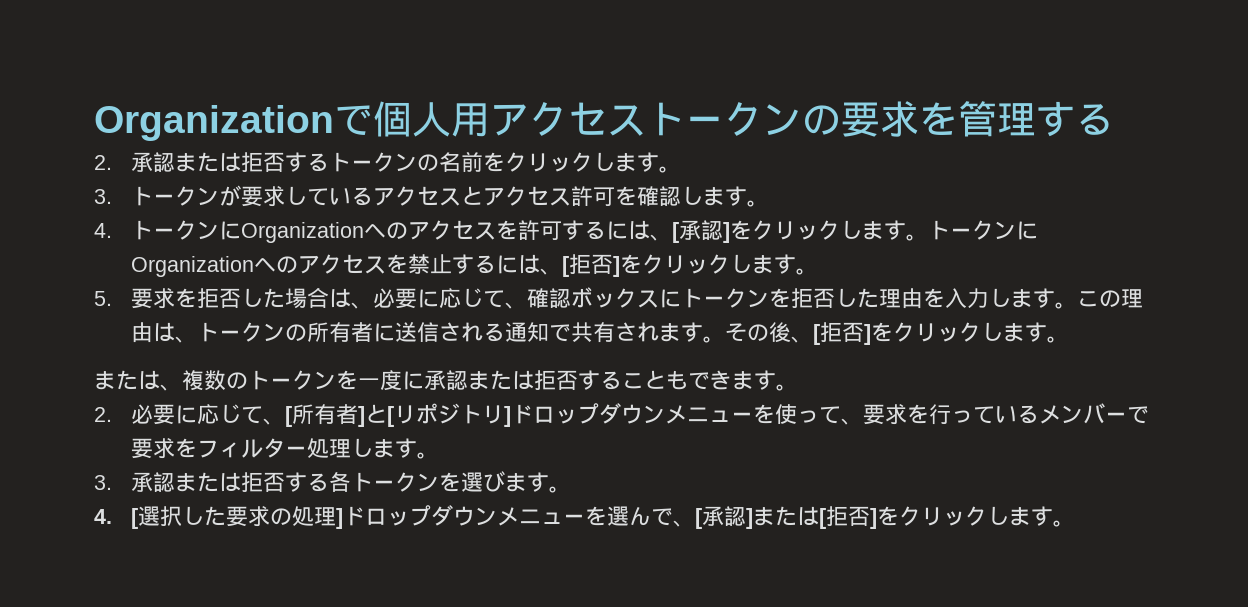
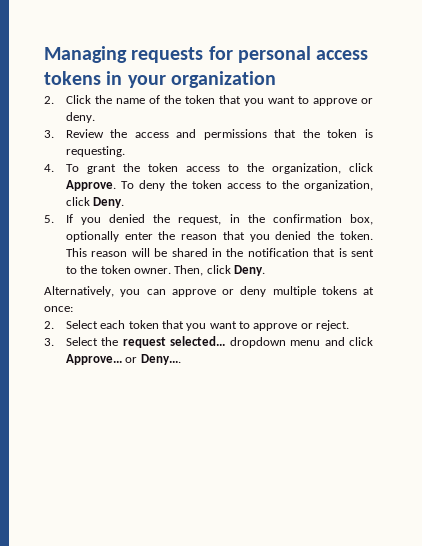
- Organizationで個人用アクセストークンの要求を管理する
- 2.承認または拒否するトークンの名前をクリックします。
- 3.トークンが要求しているアクセスとアクセス許可を確認します。
- 4.トークンにOrganizationへのアクセスを許可するには、[承認]をクリックします。トークンにOrganizationへのアクセスを禁止するには、[拒否]をクリックします。
- 5.要求を拒否した場合は、必要に応じて、確認ボックスにトークンを拒否した理由を入力します。この理由は、トークンの所有者に送信される通知で共有されます。その後、[拒否]をクリックします。
- または、複数のトークンを一度に承認または拒否することもできます。
- 2.必要に応じて、[所有者]と[リポジトリ]ドロップダウンメニューを使って、要求を行っているメンバーで要求をフィルター処理します。
- 3.承認または拒否する各トークンを選びます。
- 4. [選択した要求の処理]ドロップダウンメニューを選んで、[承認]または[拒否]をクリックします。
+ Managing requests for personal access tokens in your organization
+ 2. Click the name of the token that you want to approve or deny.
+ 3. Review the access and permissions that the token is requesting.
+ 4. To grant the token access to the organization, click Approve. To deny the token access to the organization, click Deny.
+ 5. If you denied the request, in the confirmation box, optionally enter the reason that you denied the token. This reason will be shared in the notification that is sent to the token owner. Then, click Deny.
+ Alternatively, you can approve or deny multiple tokens at once:
+ 2. Select each token that you want to approve or reject.
+ 3. Select the request selected... dropdown menu and click Approve... or Deny....

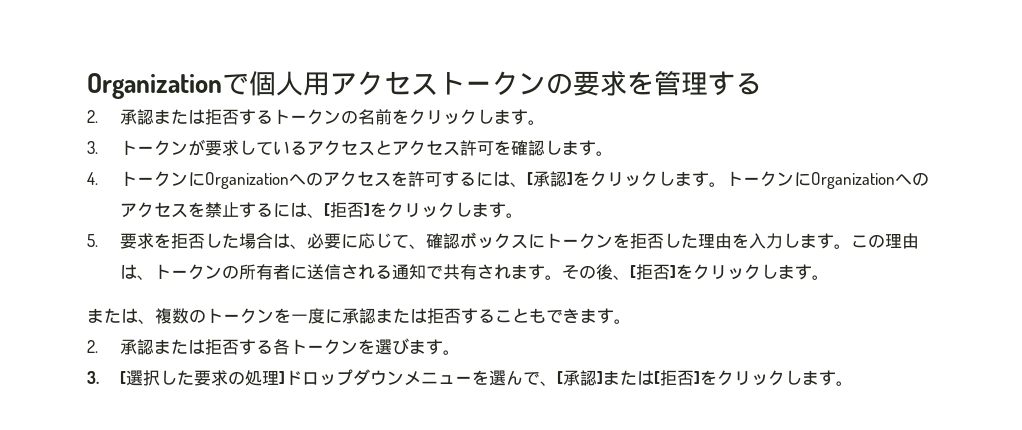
- Managing requests for personal access tokens in your organization
- 2. Click the name of the token that you want to approve or deny.
- 3. Review the access and permissions that the token is requesting.
- 4. To grant the token access to the organization, click Approve. To deny the token access to the organization, click Deny.
- 5. If you denied the request, in the confirmation box, optionally enter the reason that you denied the token. This reason will be shared in the notification that is sent to the token owner. Then, click Deny.
- Alternatively, you can approve or deny multiple tokens at once:
- 2. Select each token that you want to approve or reject.
- 3. Select the request selected... dropdown menu and click Approve... or Deny....
+ Organizationで個人用アクセストークンの要求を管理する
+ 2.承認または拒否するトークンの名前をクリックします。
+ 3.トークンが要求しているアクセスとアクセス許可を確認します。
+ 4.トークンにOrganizationへのアクセスを許可するには、[承認]をクリックします。トークンにOrganizationへのアクセスを禁止するには、[拒否]をクリックします。
+ 5.要求を拒否した場合は、必要に応じて、確認ボックスにトークンを拒否した理由を入力します。この理由は、トークンの所有者に送信される通知で共有されます。その後、[拒否]をクリックします。
+ または、複数のトークンを一度に承認または拒否することもできます。
+ 2.承認または拒否する各トークンを選びます。
+ 3. [選択した要求の処理]ドロップダウンメニューを選んで、[承認]または[拒否]をクリックします。

